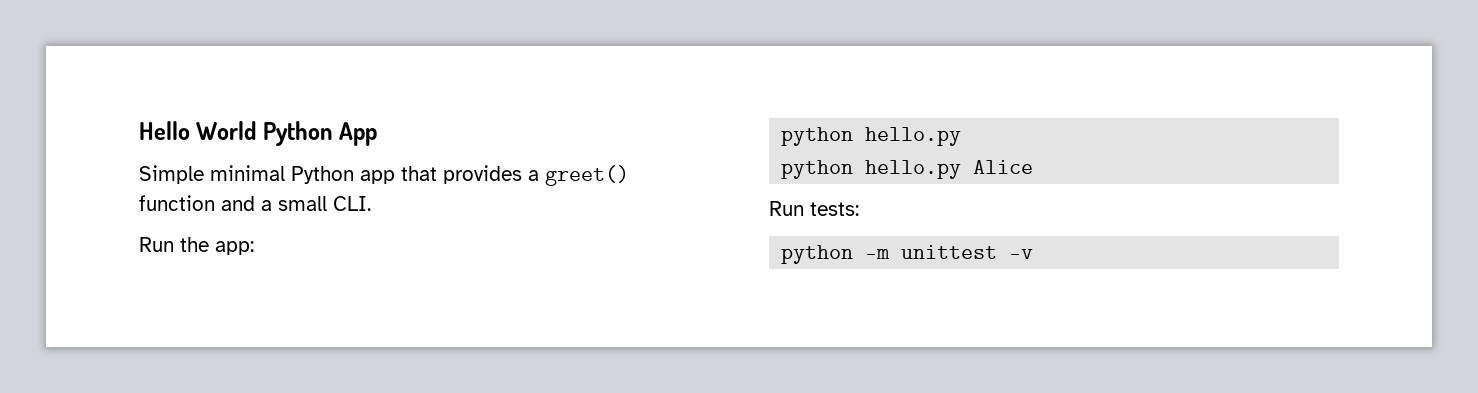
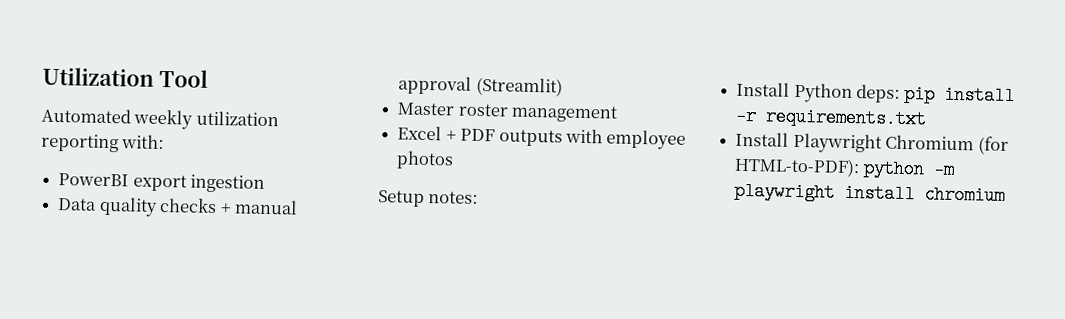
- Hello World Python App
- Simple minimal Python app that provides a greet() function and a small CLI.
- Run the app:
- python hello.py
- python hello.py Alice
- Run tests:
- python -m unittest -v
+ Utilization Tool
+ Automated weekly utilization reporting with:
+ PowerBI export ingestion
+ Data quality checks + manual approval (Streamlit)
+ Master roster management
+ Excel + PDF outputs with employee photos
+ Setup notes:
+ Install Python deps: pip install -r requirements.txt
+ Install Playwright Chromium (for HTML-to-PDF): python -m playwright install chromium

